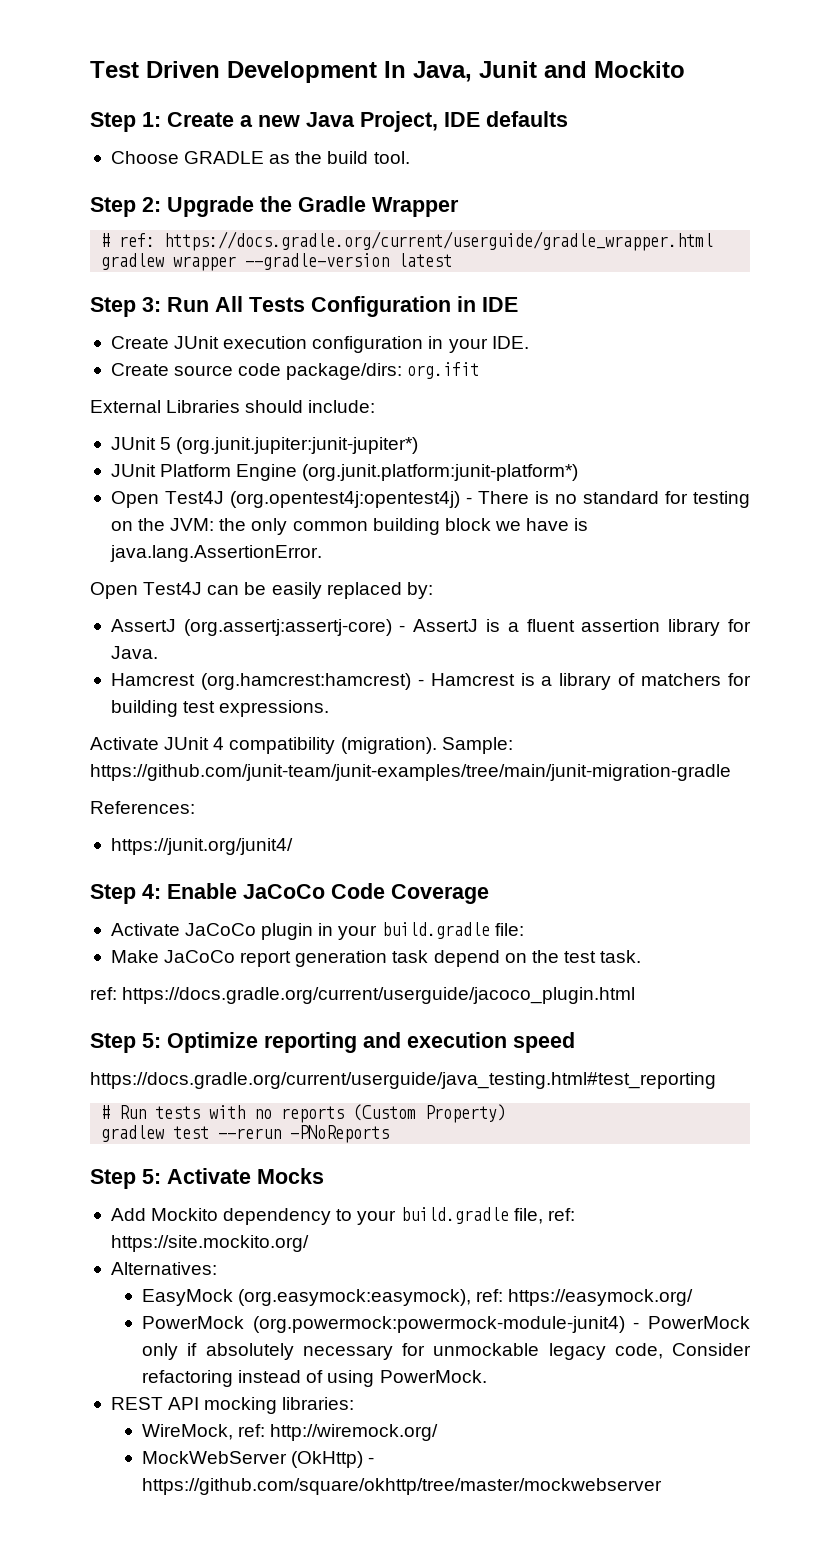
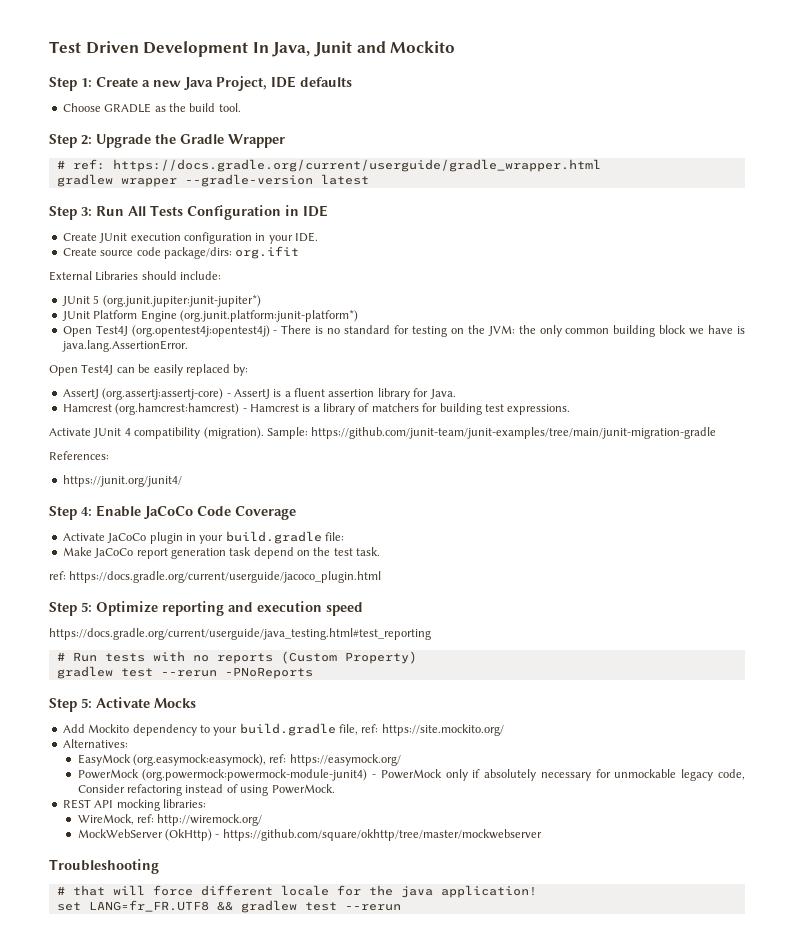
+ Troubleshooting
+ # that will force different locale for the java application!
+ set LANG=fr_FR.UTF8 && gradlew test --rerun

